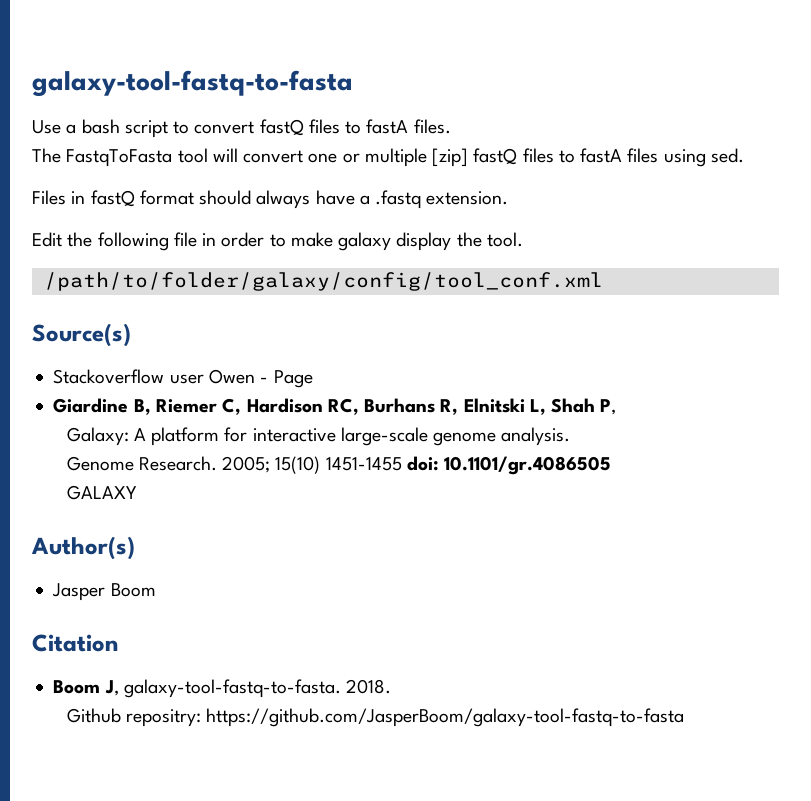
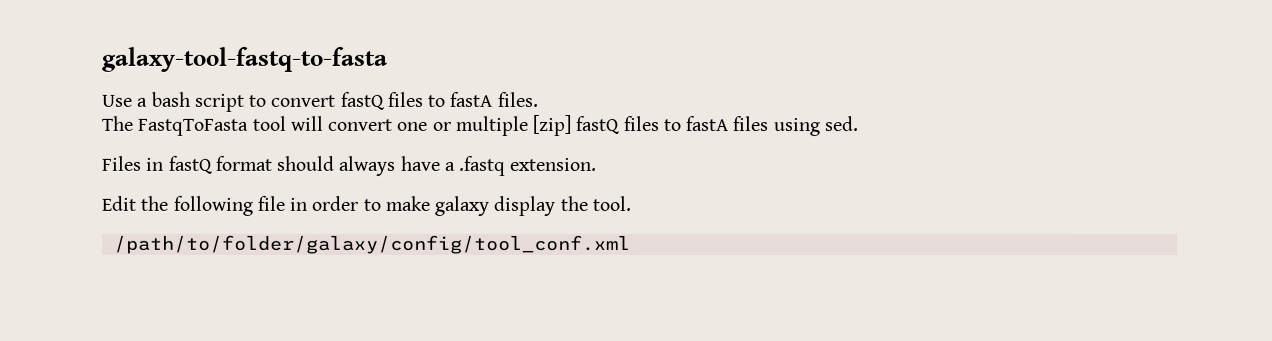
- Source(s)
- Stackoverflow user Owen - Page
- Giardine B, Riemer C, Hardison RC, Burhans R, Elnitski L, Shah P,
- Galaxy: A platform for interactive large-scale genome analysis.
- Genome Research. 2005; 15(10) 1451-1455 doi: 10.1101/gr.4086505
- GALAXY
- Author(s)
- Jasper Boom
- Citation
- Boom J, galaxy-tool-fastq-to-fasta. 2018.
- Github repositry: https://github.com/JasperBoom/galaxy-tool-fastq-to-fasta

